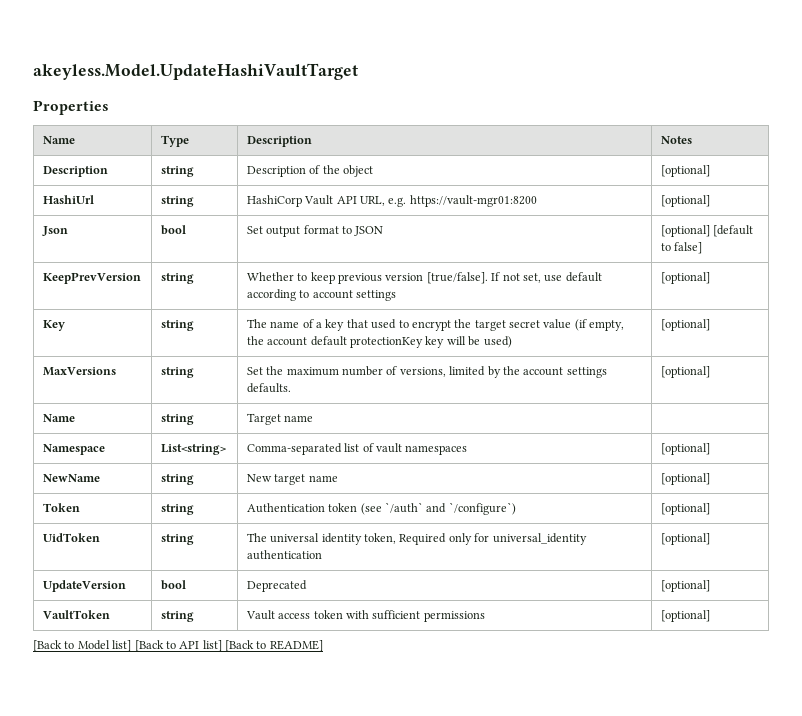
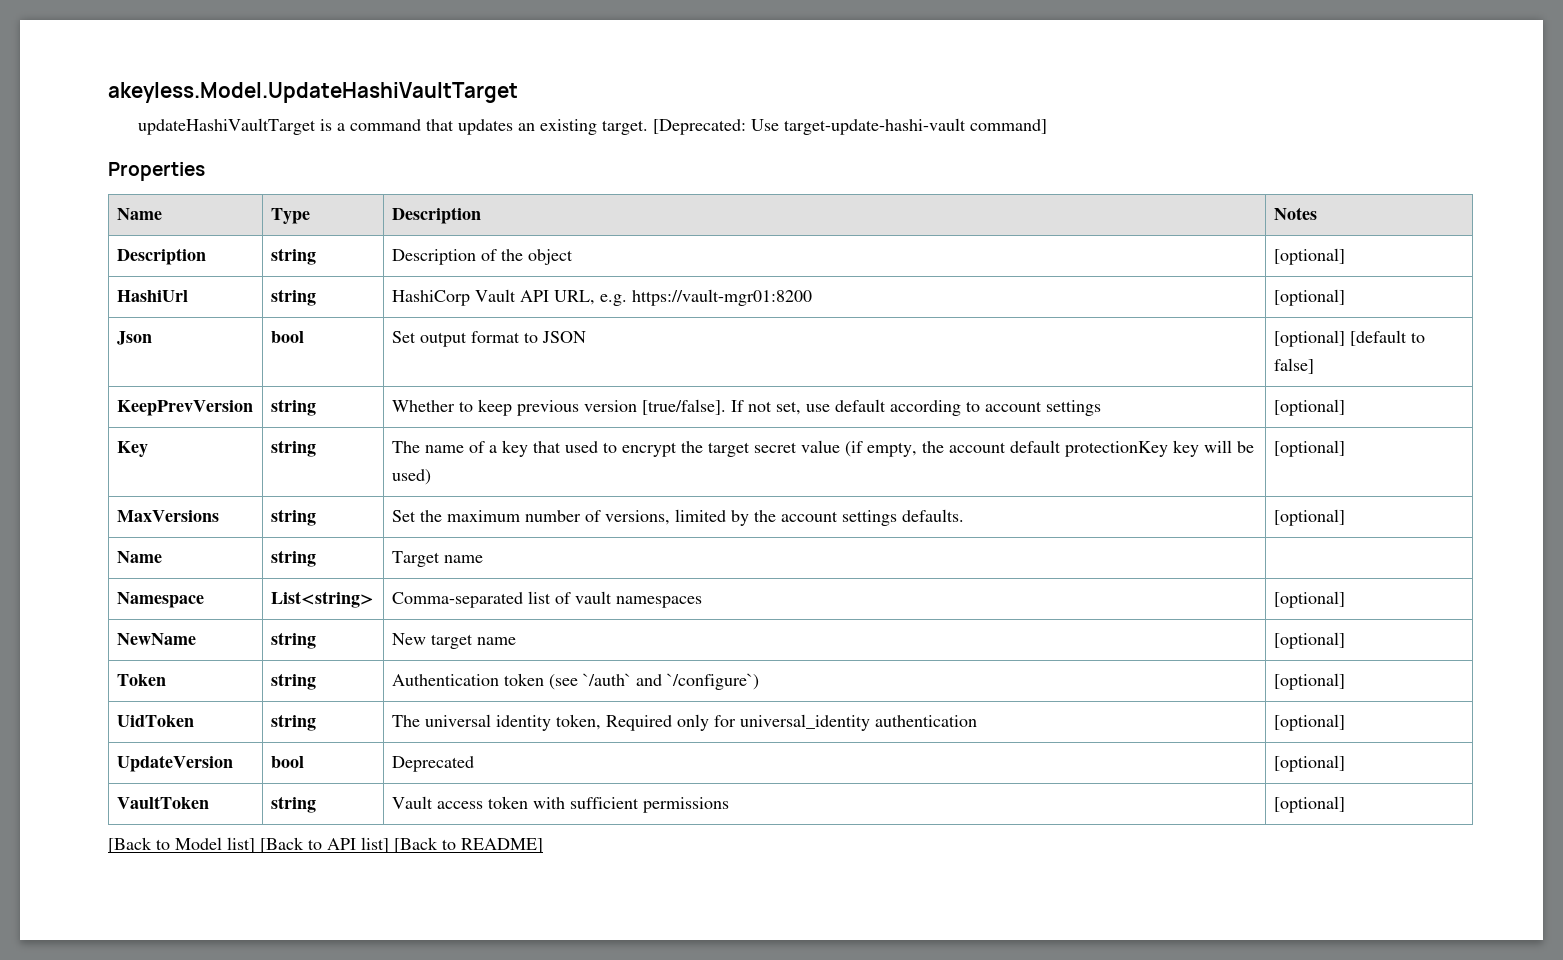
+ updateHashiVaultTarget is a command that updates an existing target. [Deprecated: Use target-update-hashi-vault command]

